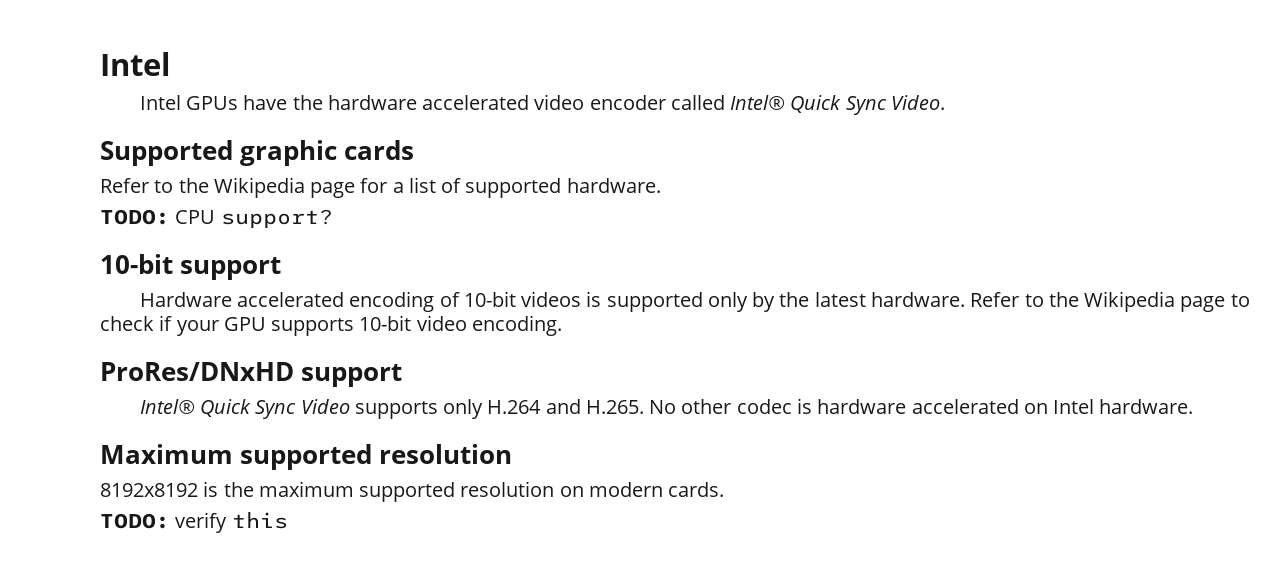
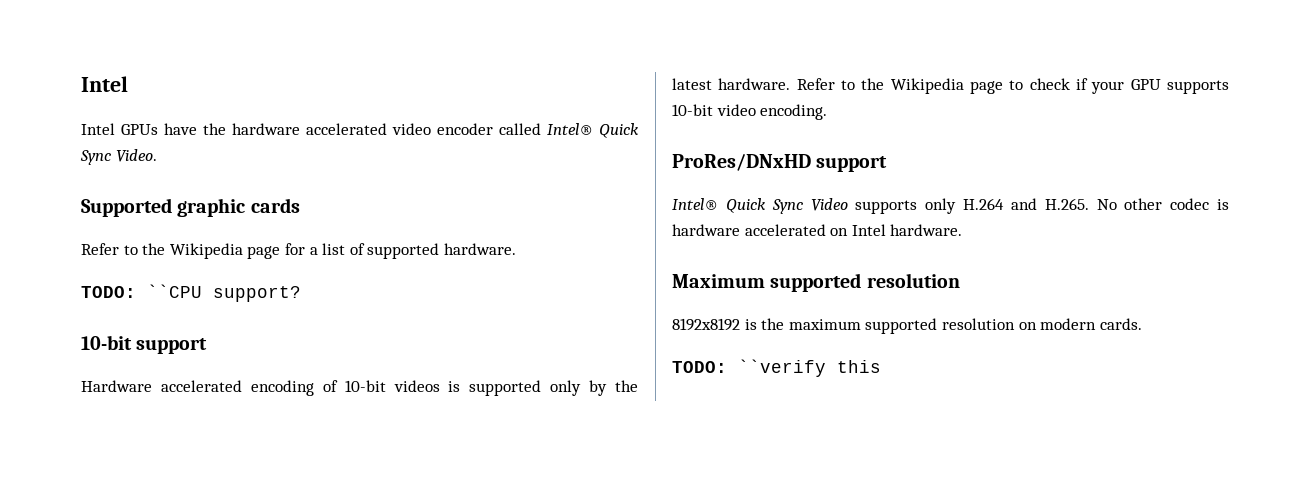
- TODO: CPU support?
+ TODO: ``CPU support?
- TODO: verify this
+ TODO: ``verify this

